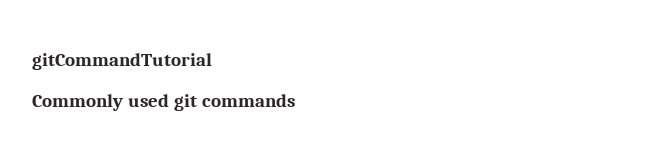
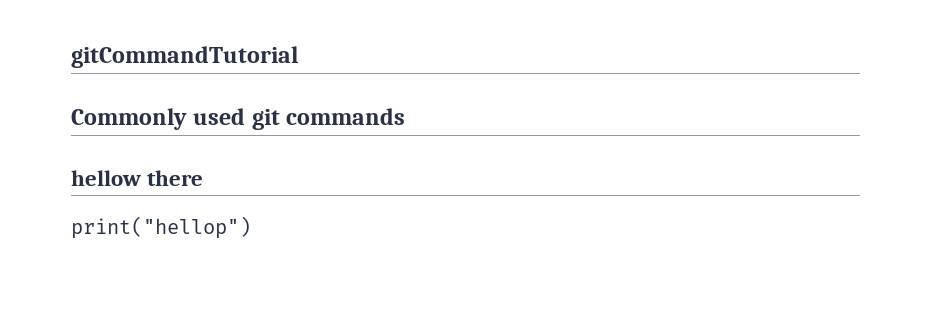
+ hellow there
+ print("hellop")

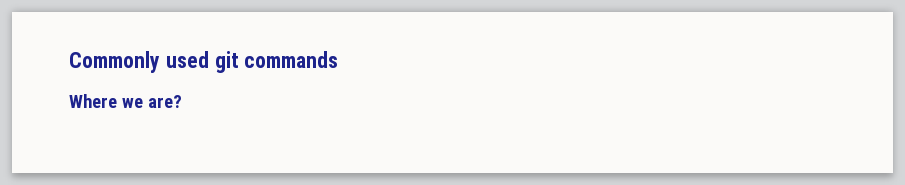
- gitCommandTutorial
- hellow there
- print("hellop")
+ Where we are?

